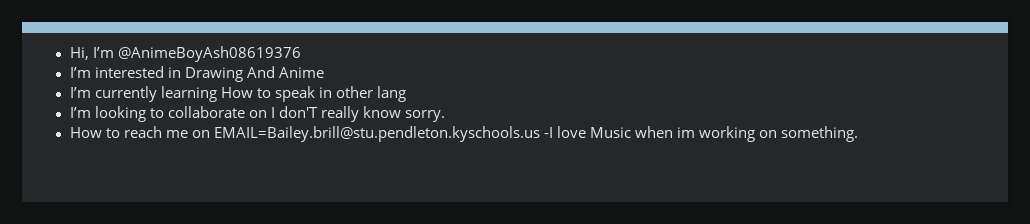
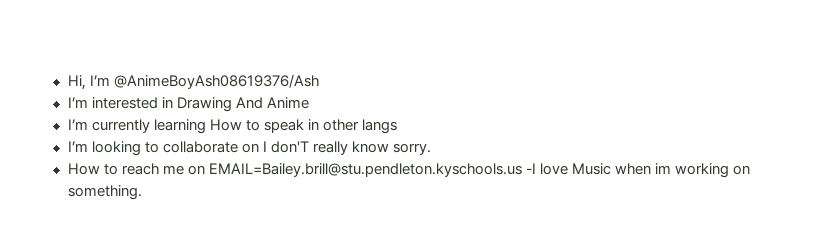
- Hi, I’m @AnimeBoyAsh08619376
+ Hi, I’m @AnimeBoyAsh08619376/Ash
- I’m currently learning How to speak in other lang
+ I’m currently learning How to speak in other langs

